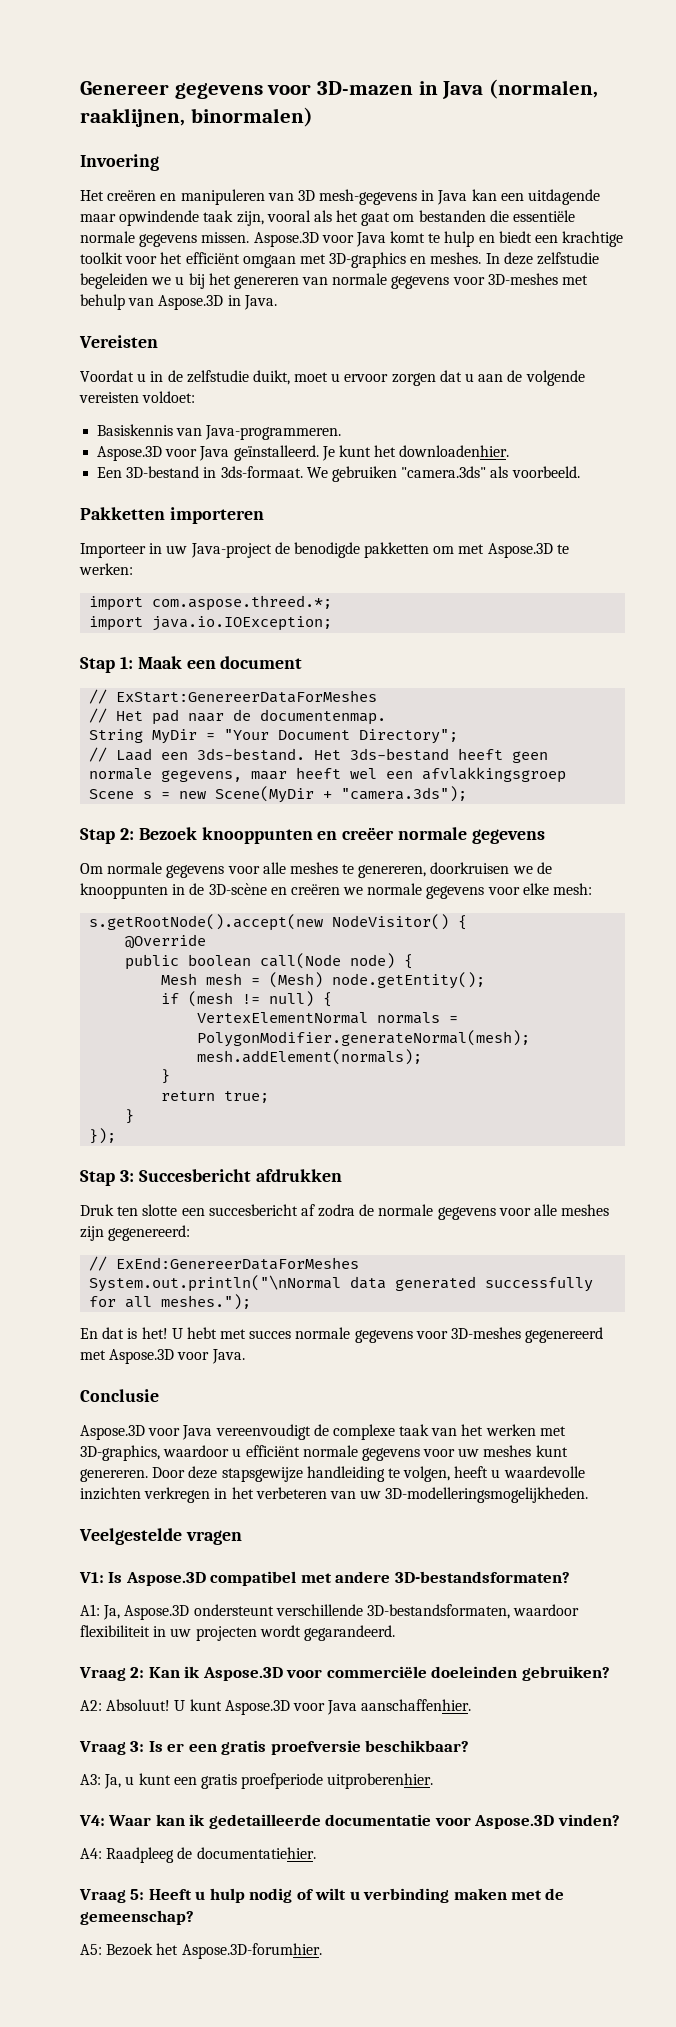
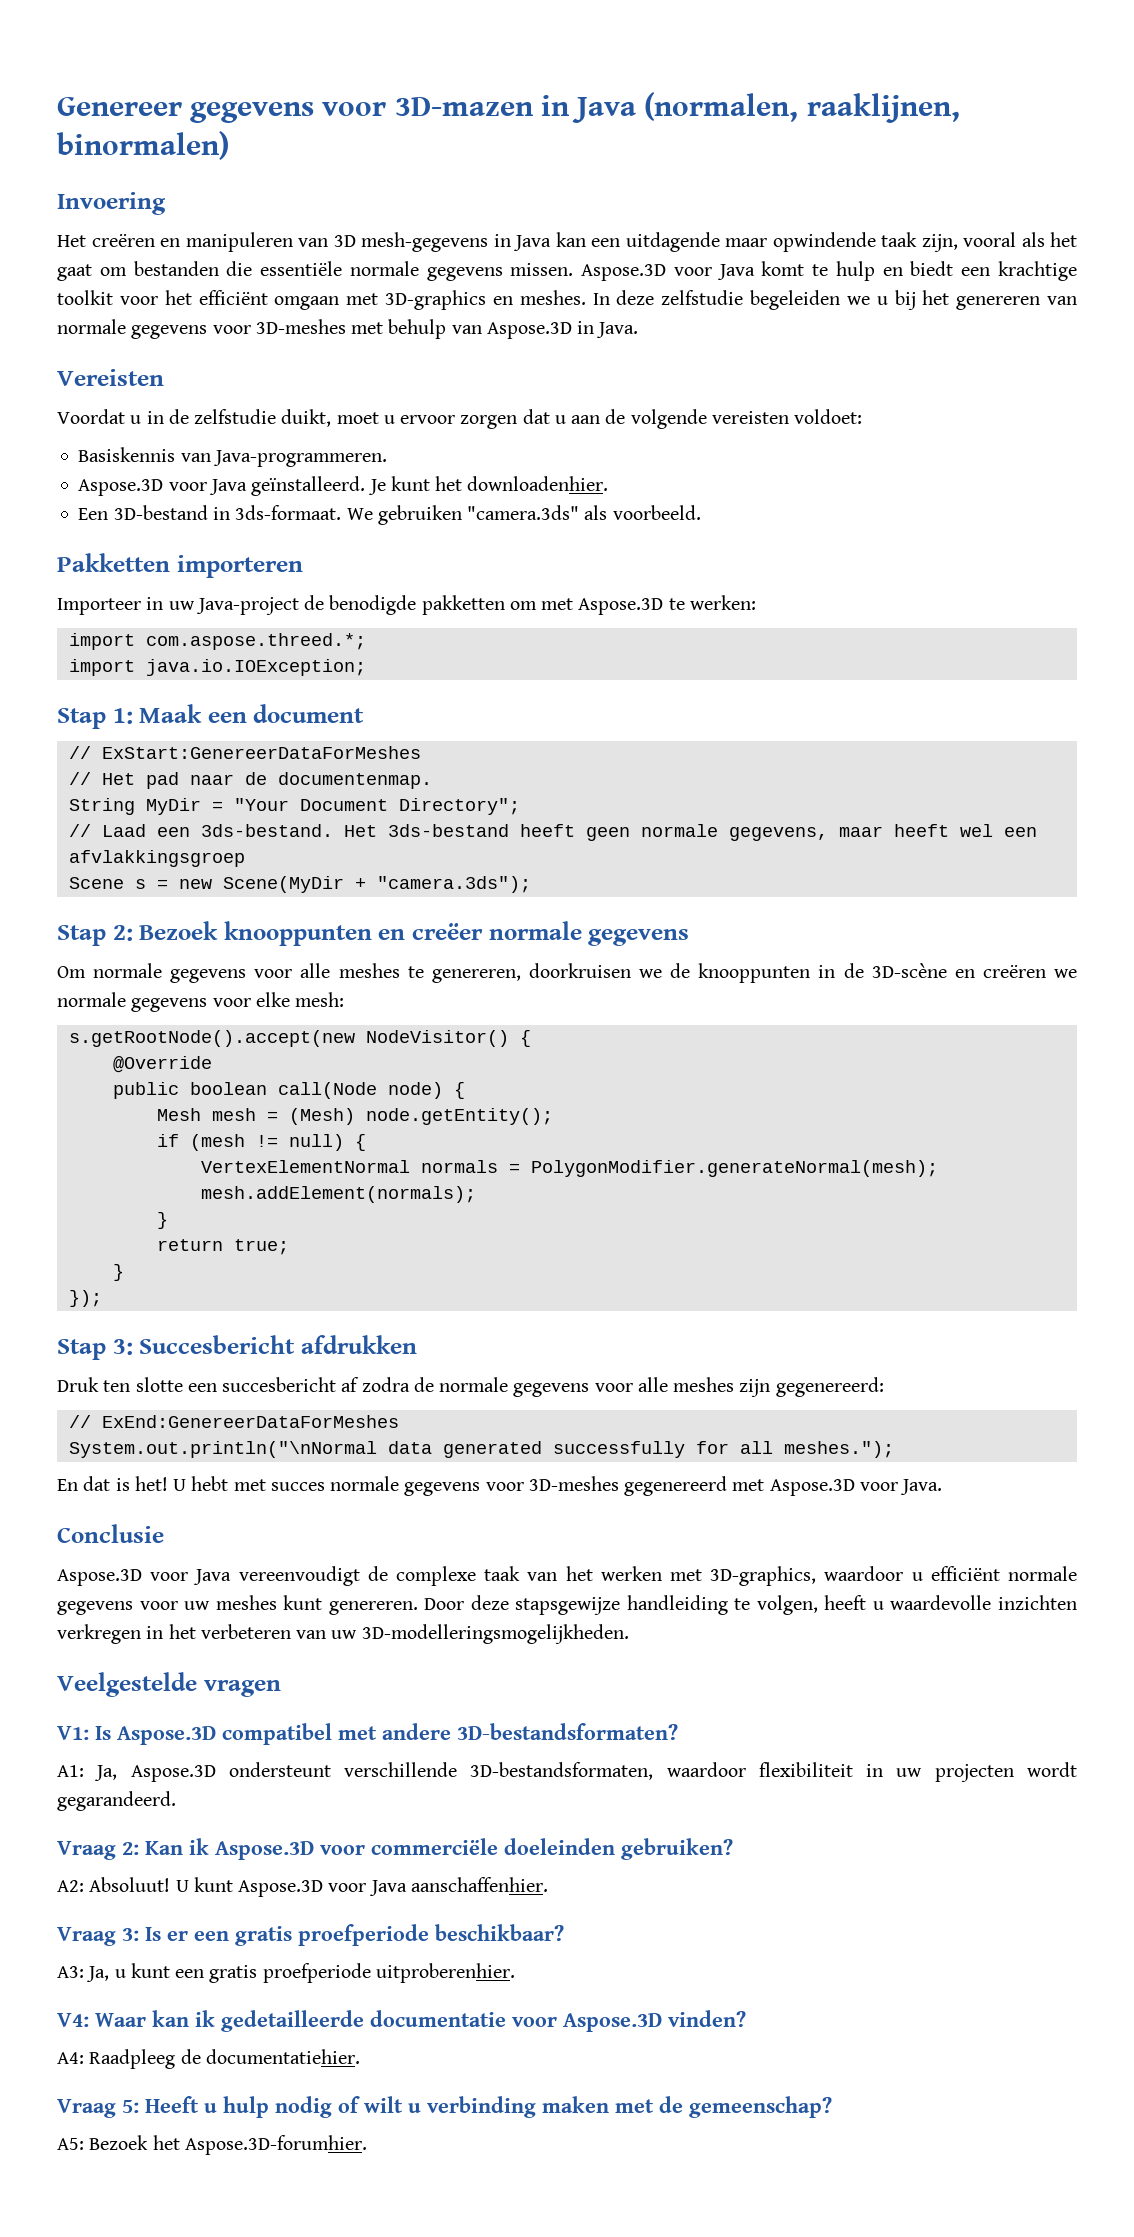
- Vraag 3: Is er een gratis proefversie beschikbaar?
+ Vraag 3: Is er een gratis proefperiode beschikbaar?

